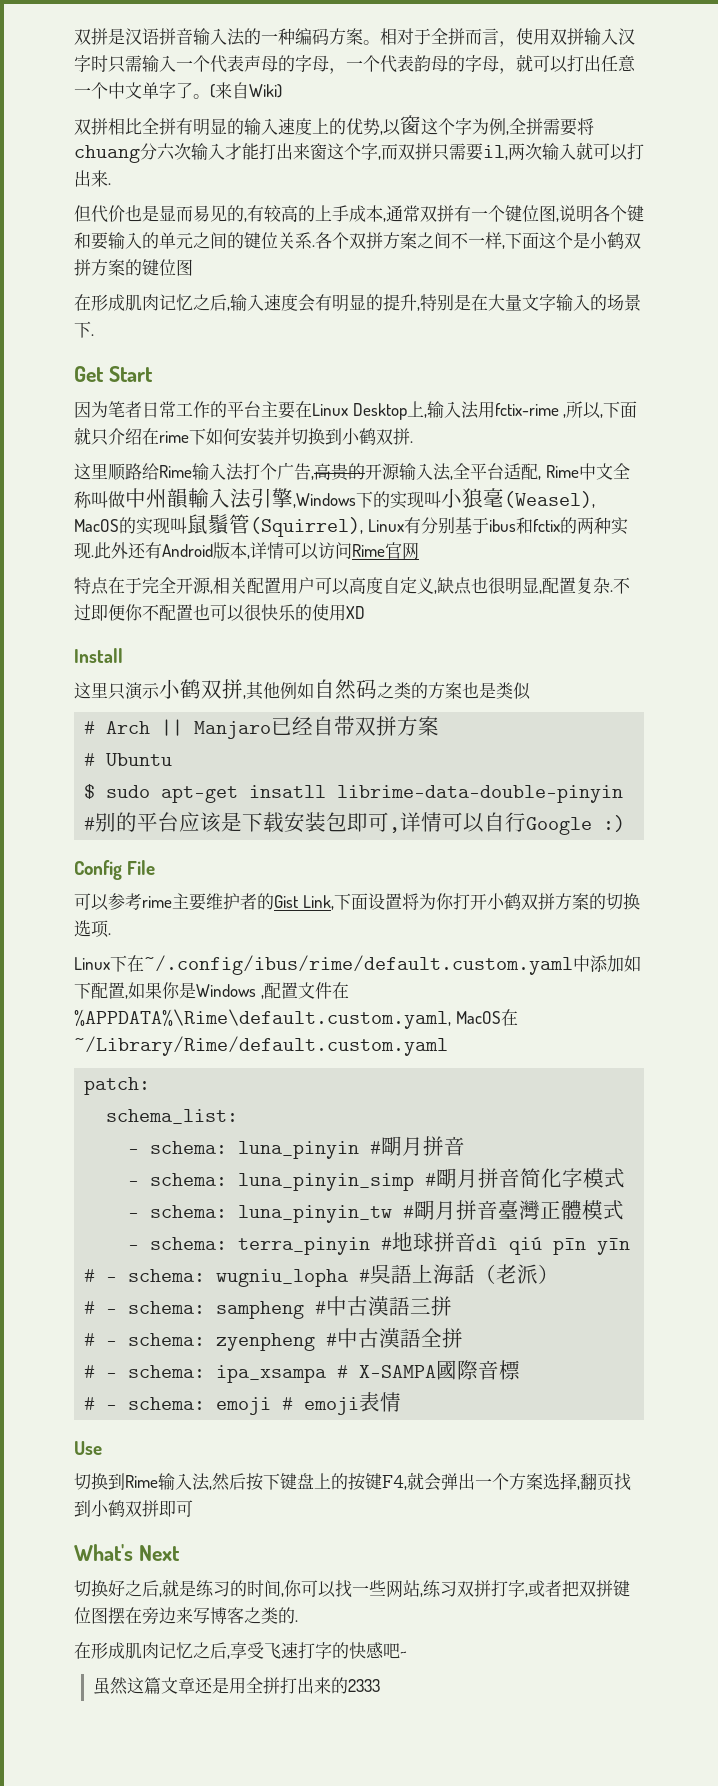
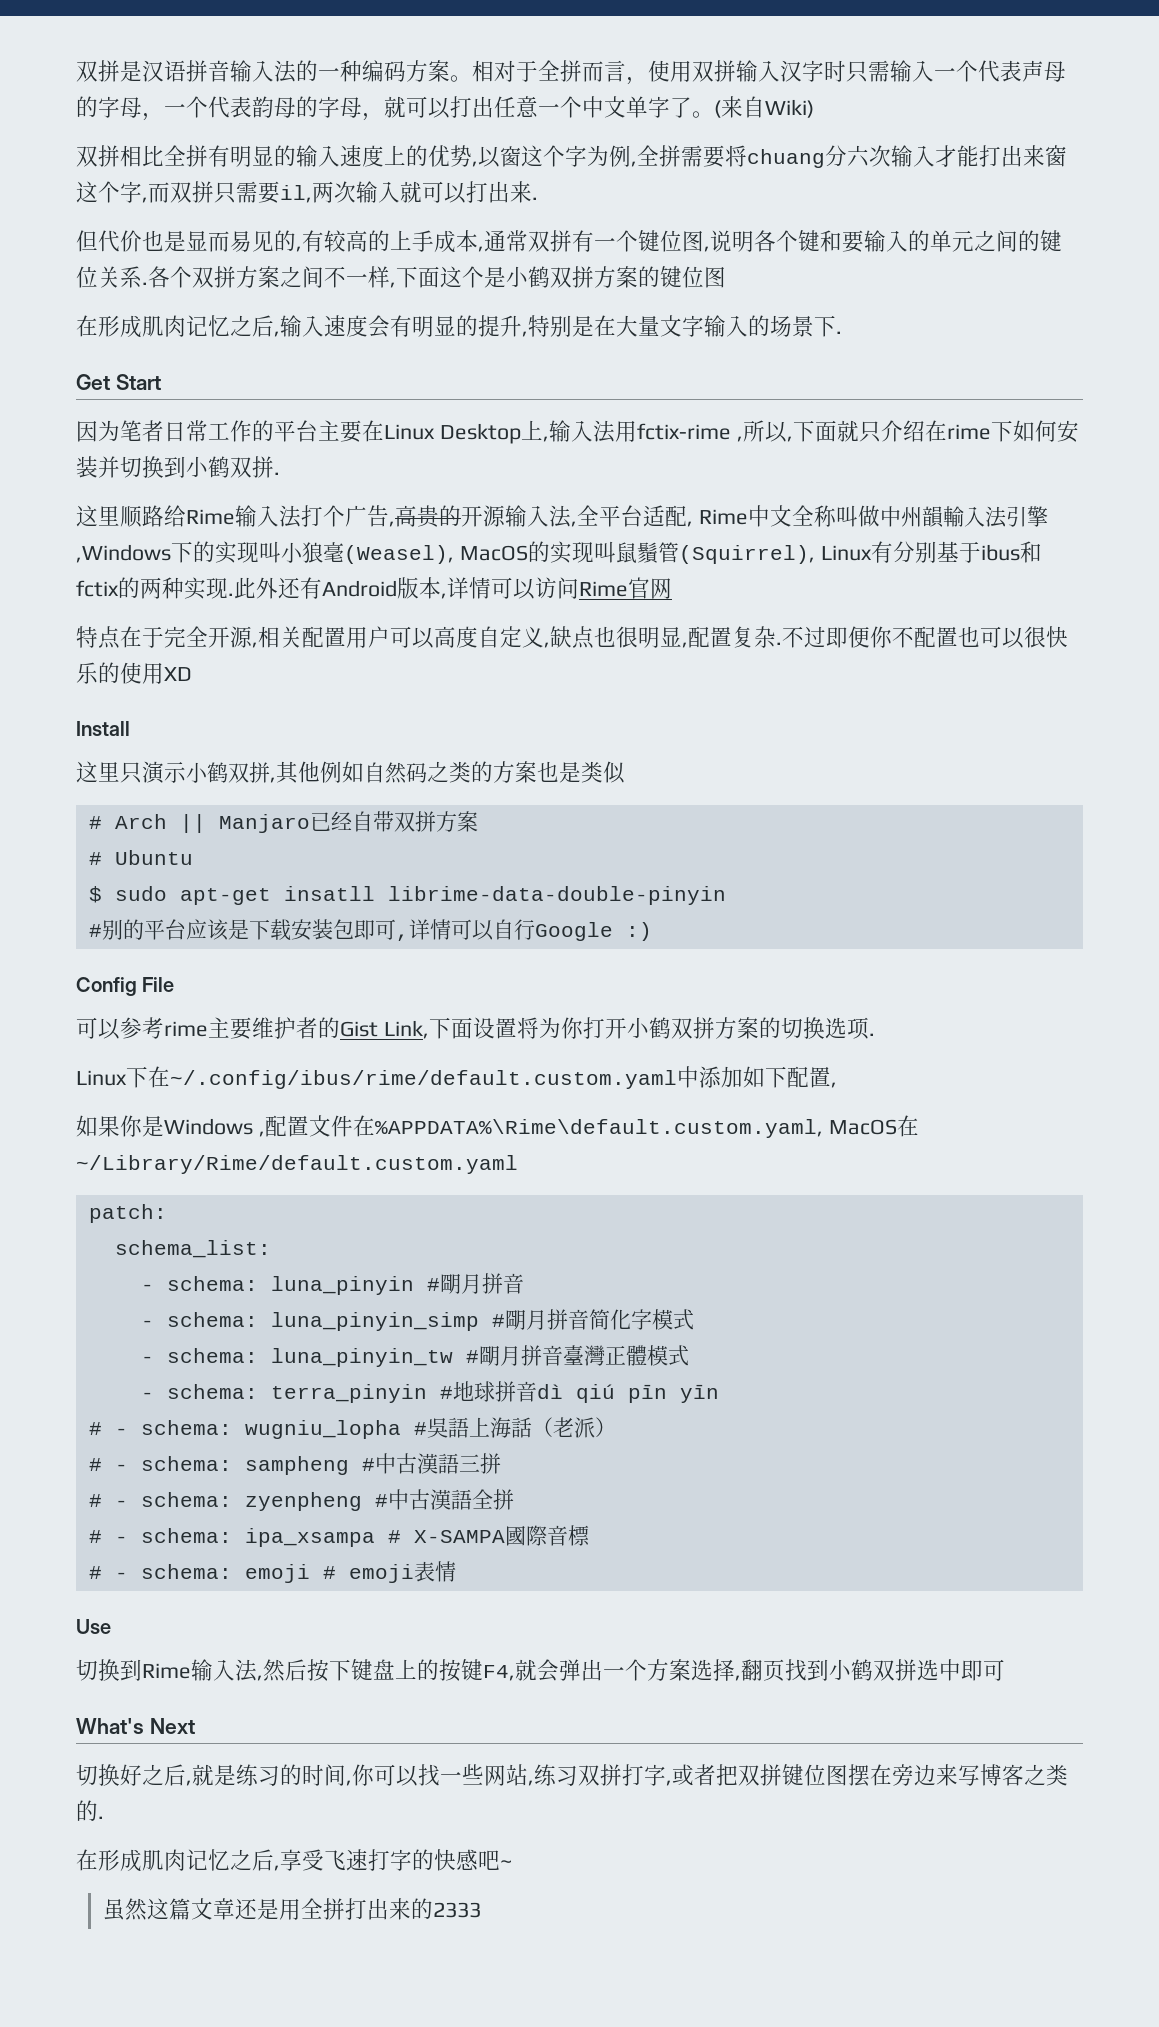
- Linux下在~/.config/ibus/rime/default.custom.yaml中添加如下配置,如果你是Windows ,配置文件在%APPDATA%\Rime\default.custom.yaml, MacOS在~/Library/Rime/default.custom.yaml
+ Linux下在~/.config/ibus/rime/default.custom.yaml中添加如下配置,
+ 如果你是Windows ,配置文件在%APPDATA%\Rime\default.custom.yaml, MacOS在~/Library/Rime/default.custom.yaml
- 切换到Rime输入法,然后按下键盘上的按键F4,就会弹出一个方案选择,翻页找到小鹤双拼即可
+ 切换到Rime输入法,然后按下键盘上的按键F4,就会弹出一个方案选择,翻页找到小鹤双拼选中即可

